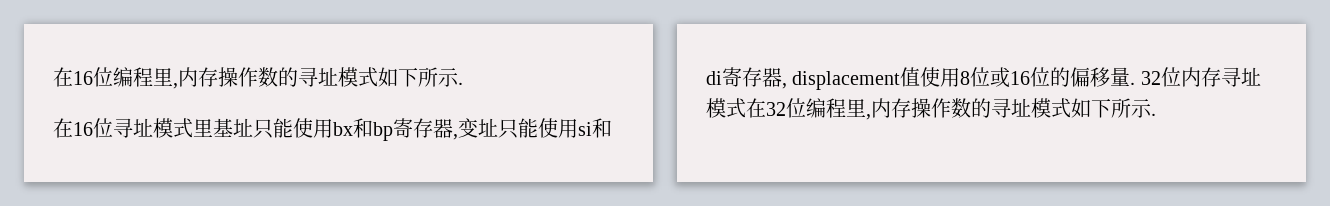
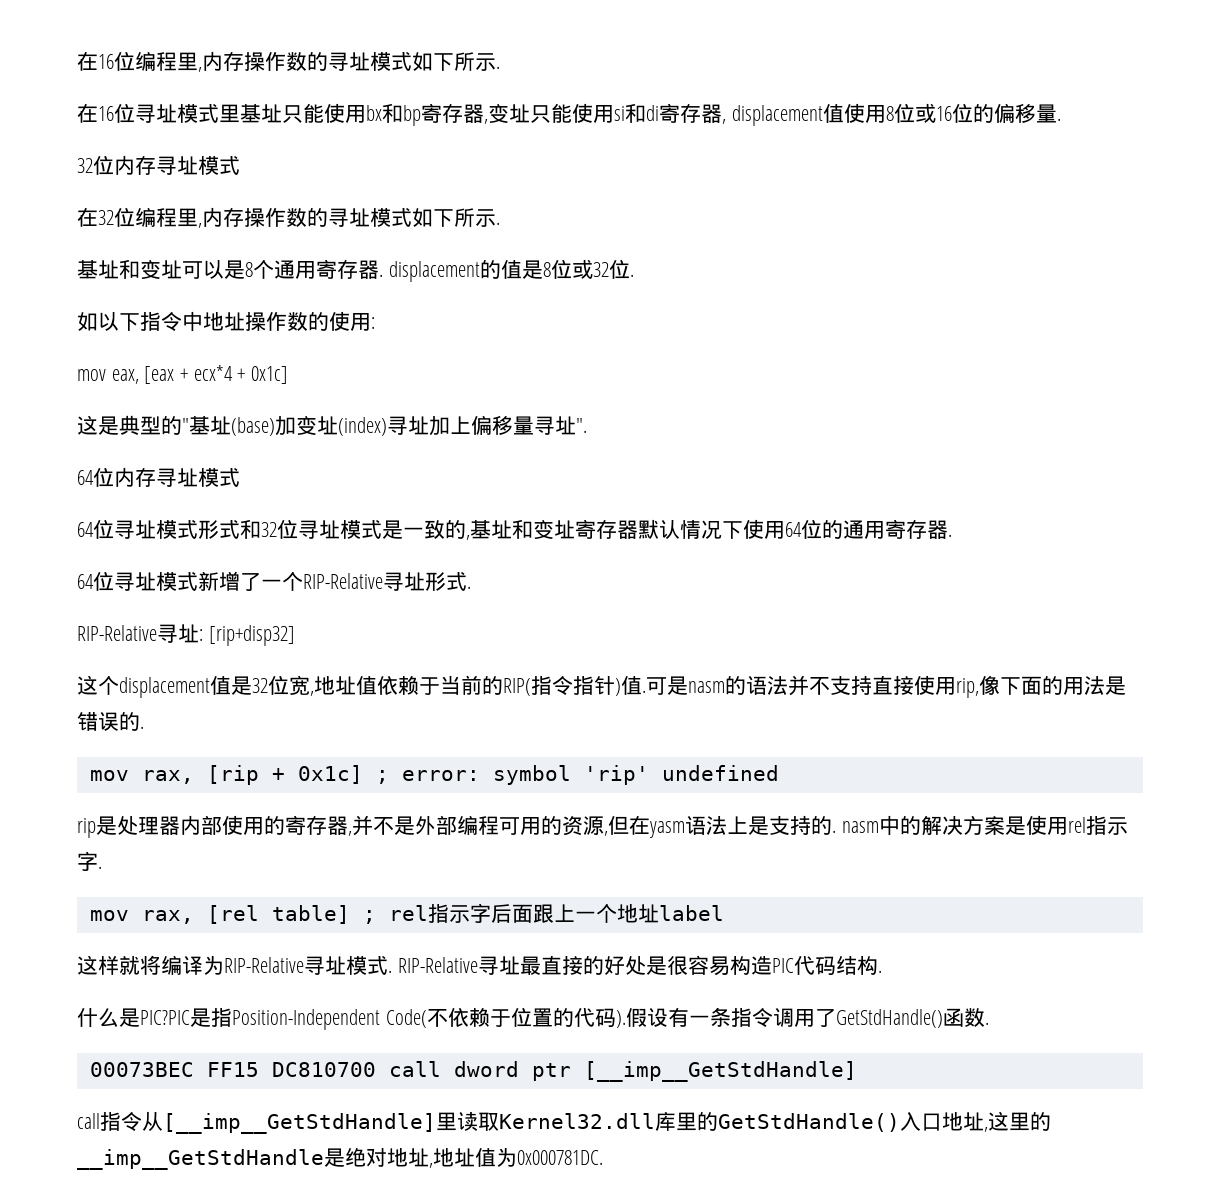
- 在16位寻址模式里基址只能使用bx和bp寄存器,变址只能使用si和di寄存器, displacement值使用8位或16位的偏移量. 32位内存寻址模式在32位编程里,内存操作数的寻址模式如下所示.
+ 在16位寻址模式里基址只能使用bx和bp寄存器,变址只能使用si和di寄存器, displacement值使用8位或16位的偏移量.
+ 32位内存寻址模式
+ 在32位编程里,内存操作数的寻址模式如下所示.
+ 基址和变址可以是8个通用寄存器. displacement的值是8位或32位.
+ 如以下指令中地址操作数的使用:
+ mov eax, [eax + ecx*4 + 0x1c]
+ 这是典型的"基址(base)加变址(index)寻址加上偏移量寻址".
+ 64位内存寻址模式
+ 64位寻址模式形式和32位寻址模式是一致的,基址和变址寄存器默认情况下使用64位的通用寄存器.
+ 64位寻址模式新增了一个RIP-Relative寻址形式.
+ RIP-Relative寻址: [rip+disp32]
+ 这个displacement值是32位宽,地址值依赖于当前的RIP(指令指针)值.可是nasm的语法并不支持直接使用rip,像下面的用法是错误的.
+ mov rax, [rip + 0x1c] ; error: symbol 'rip' undefined
+ rip是处理器内部使用的寄存器,并不是外部编程可用的资源,但在yasm语法上是支持的. nasm中的解决方案是使用rel指示字.
+ mov rax, [rel table] ; rel指示字后面跟上一个地址label
+ 这样就将编译为RIP-Relative寻址模式. RIP-Relative寻址最直接的好处是很容易构造PIC代码结构.
+ 什么是PIC?PIC是指Position-Independent Code(不依赖于位置的代码).假设有一条指令调用了GetStdHandle()函数.
+ 00073BEC FF15 DC810700 call dword ptr [__imp__GetStdHandle]
+ call指令从[__imp__GetStdHandle]里读取Kernel32.dll库里的GetStdHandle()入口地址,这里的__imp__GetStdHandle是绝对地址,地址值为0x000781DC.

